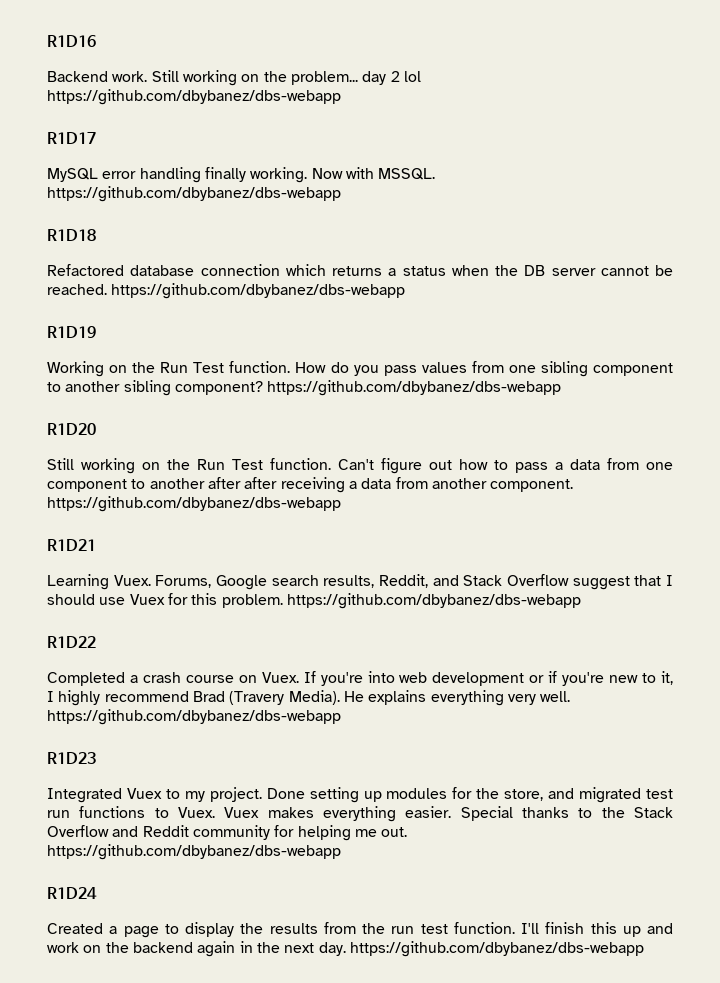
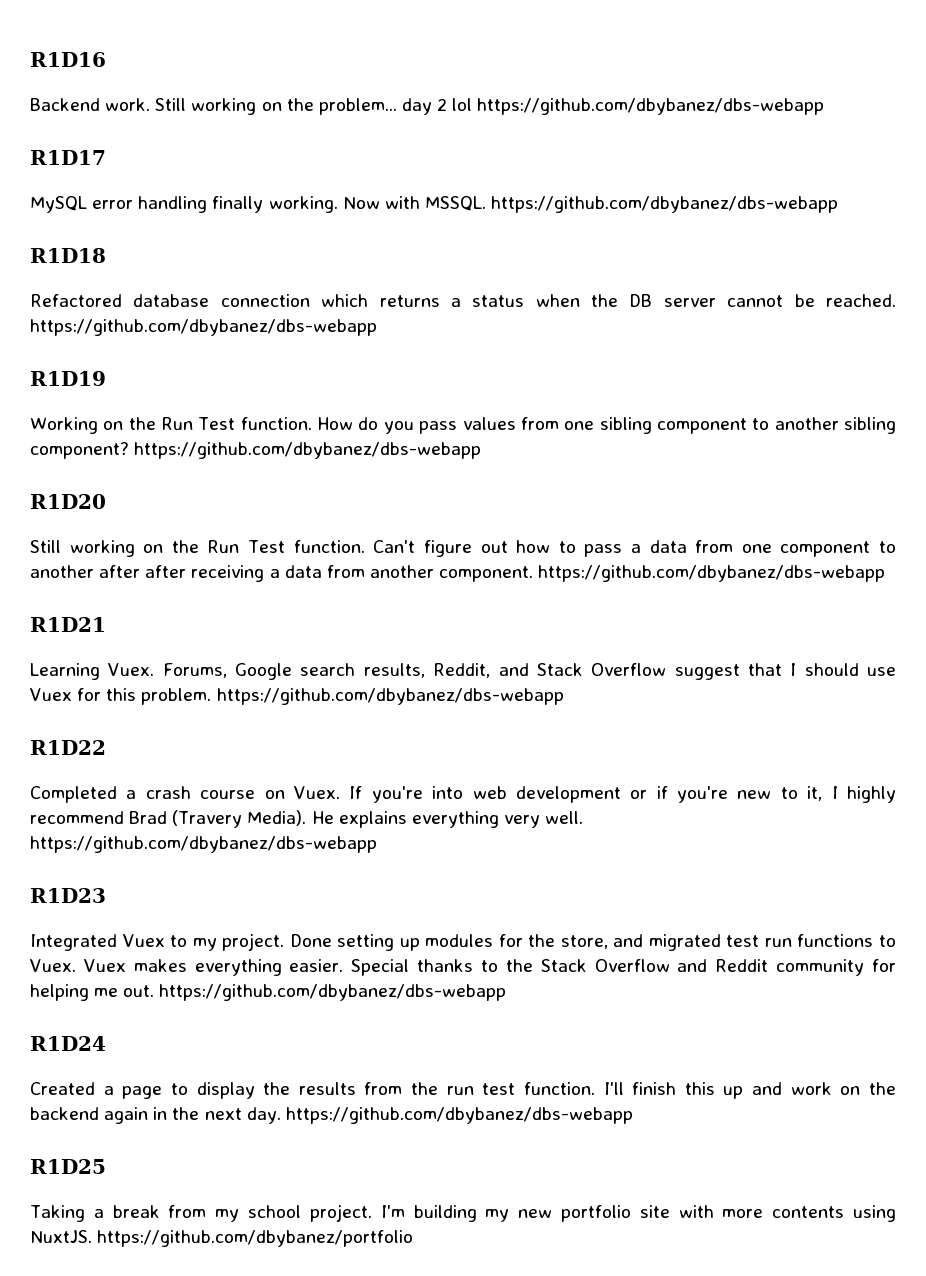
+ R1D25
+ Taking a break from my school project. I'm building my new portfolio site with more contents using NuxtJS. https://github.com/dbybanez/portfolio

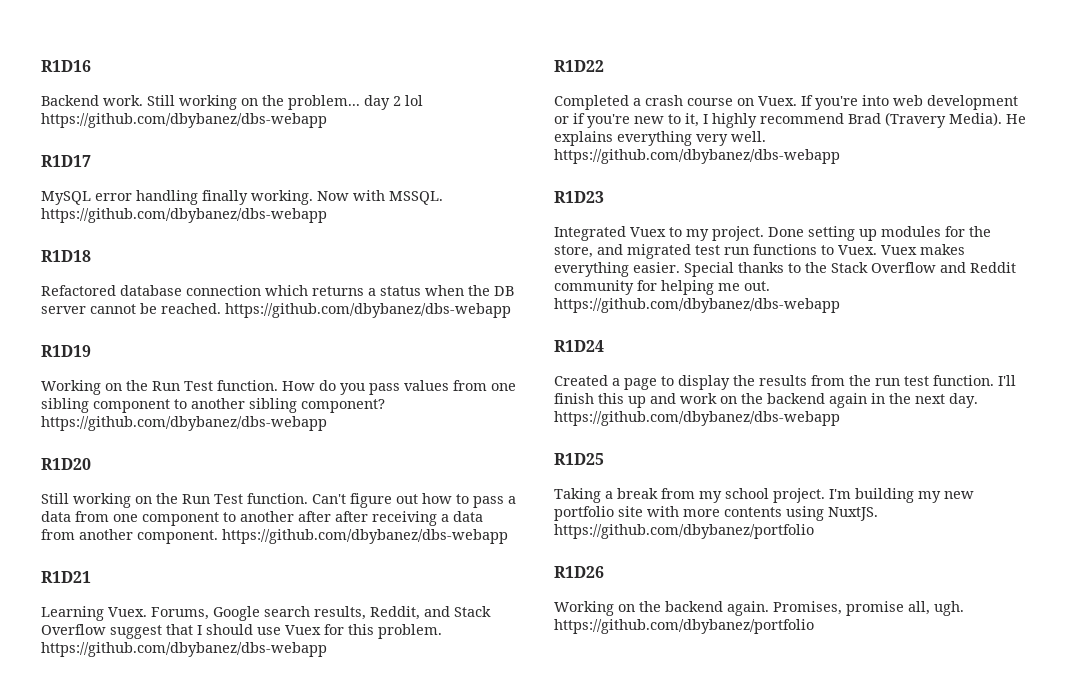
+ R1D26
+ Working on the backend again. Promises, promise all, ugh. https://github.com/dbybanez/portfolio

